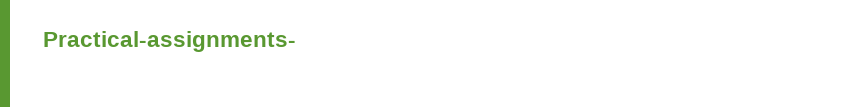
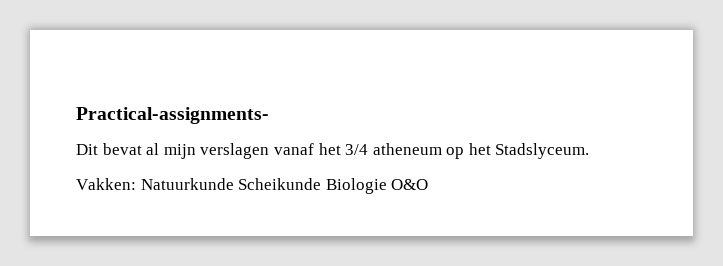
+ Dit bevat al mijn verslagen vanaf het 3/4 atheneum op het Stadslyceum.
+ Vakken: Natuurkunde Scheikunde Biologie O&O

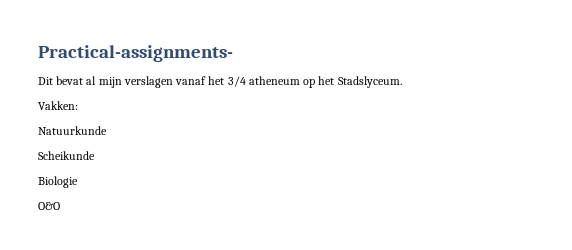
- Vakken: Natuurkunde Scheikunde Biologie O&O
+ Vakken:
+ Natuurkunde
+ Scheikunde
+ Biologie
+ O&O

